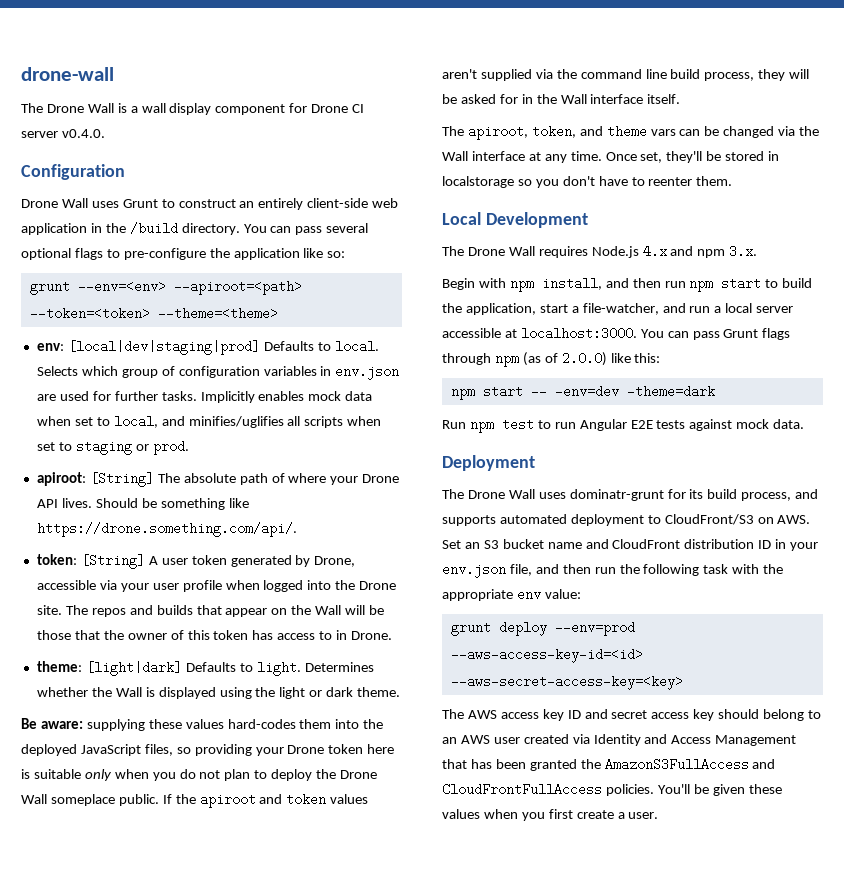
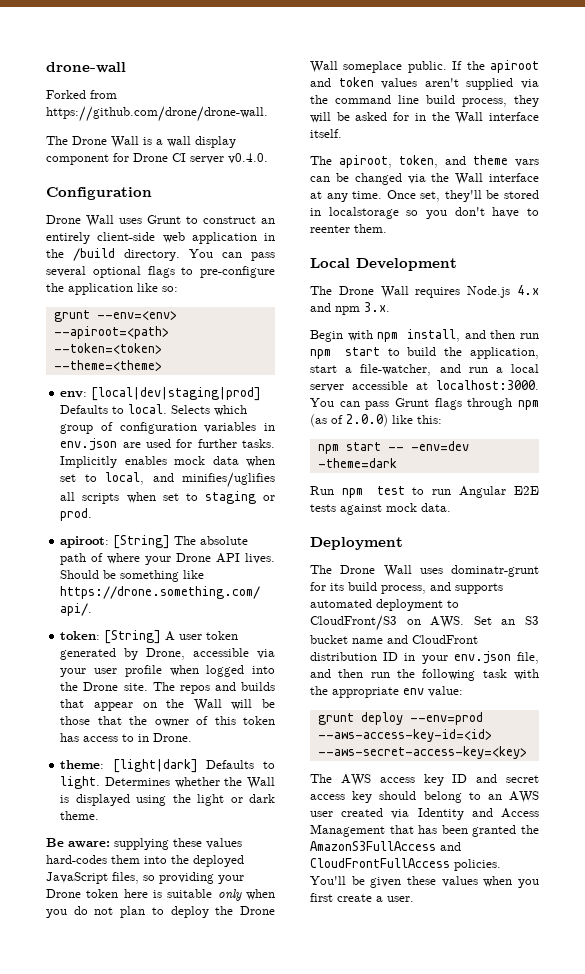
+ Forked from https://github.com/drone/drone-wall.

